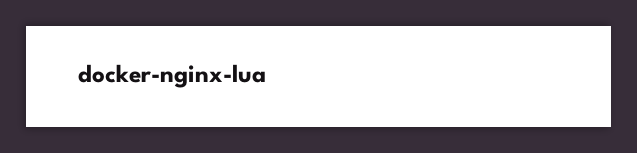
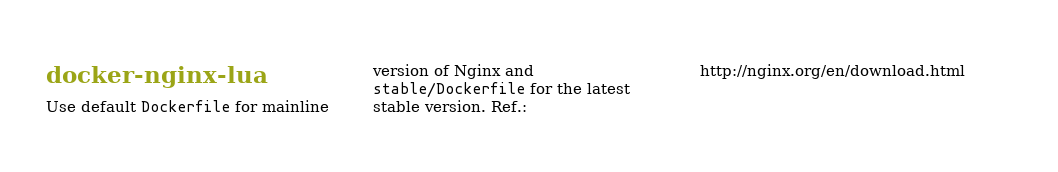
+ Use default Dockerfile for mainline version of Nginx and stable/Dockerfile for the latest stable version. Ref.: http://nginx.org/en/download.html

